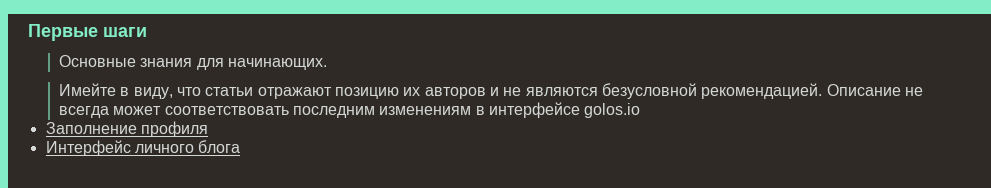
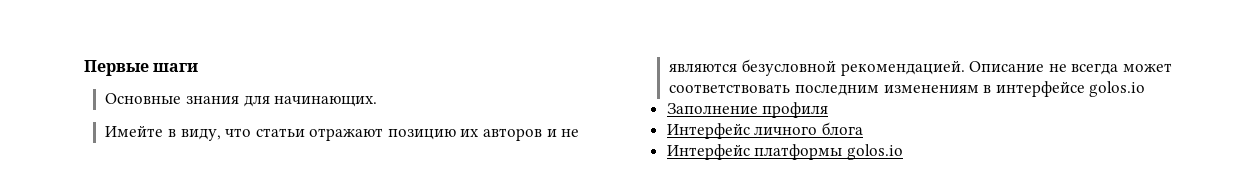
+ Интерфейс платформы golos.io

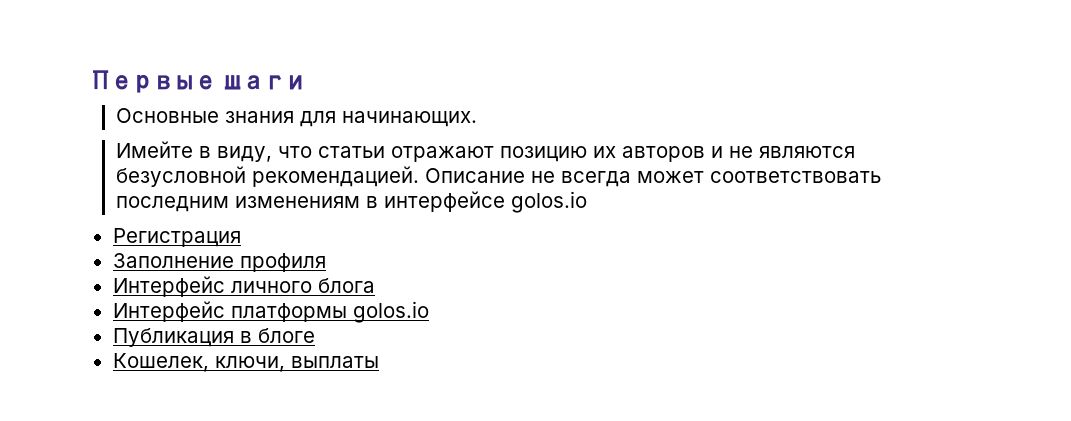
+ Регистрация
+ Публикация в блоге
+ Кошелек, ключи, выплаты

